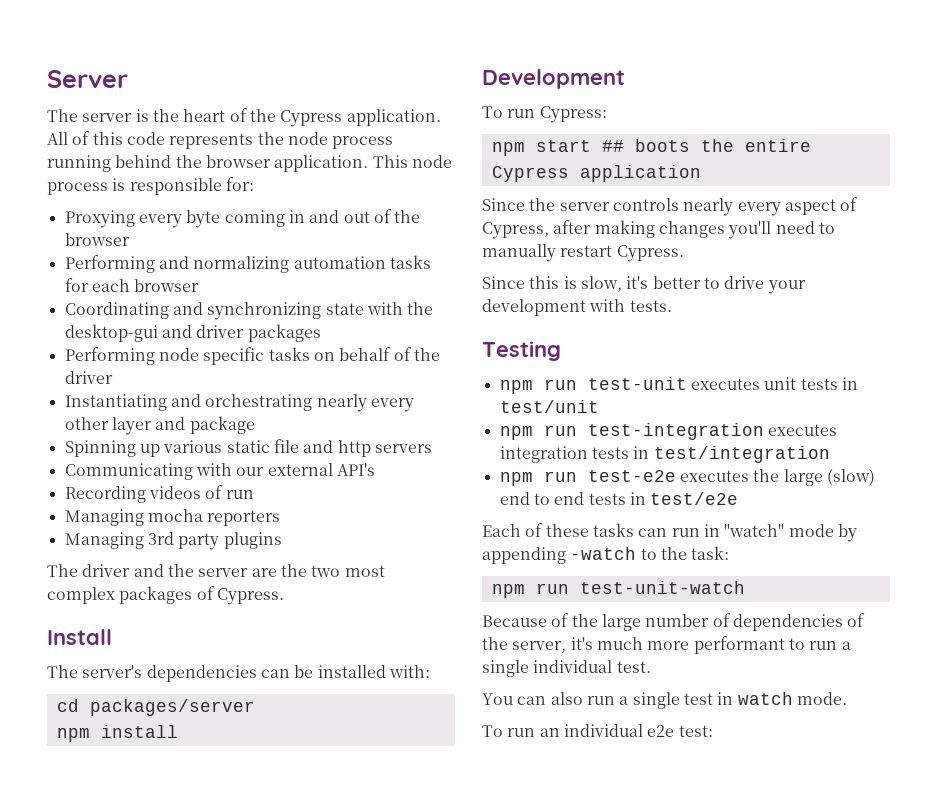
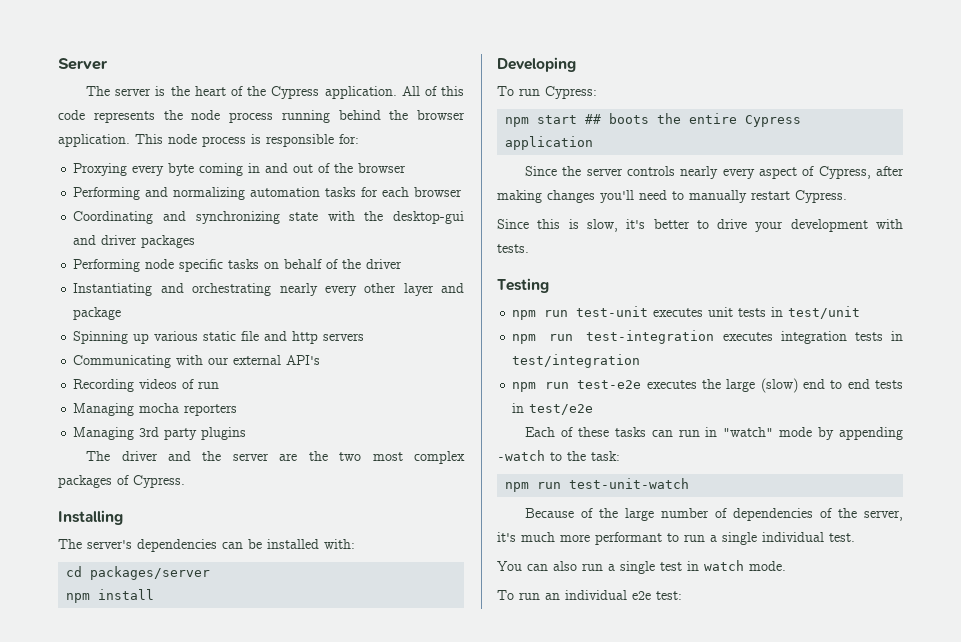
- Install
+ Installing
- Development
+ Developing

